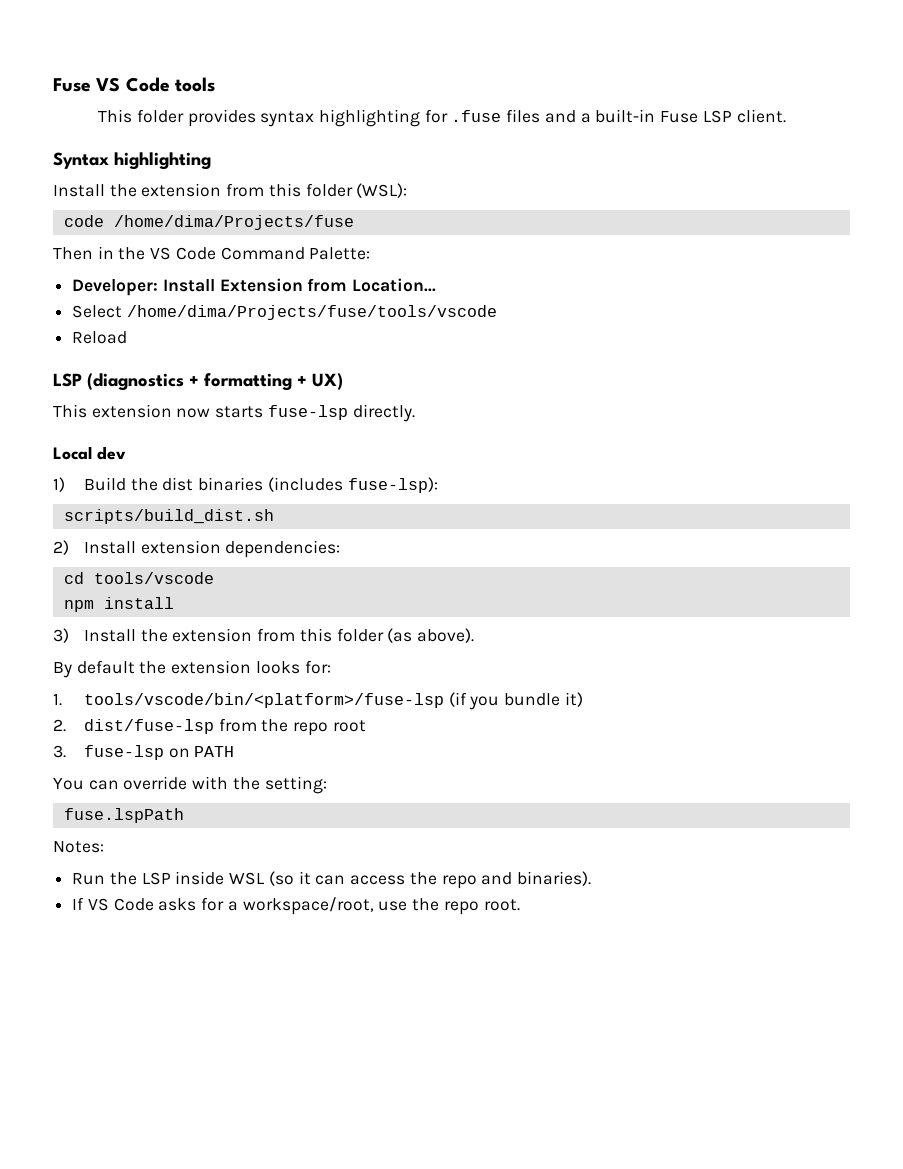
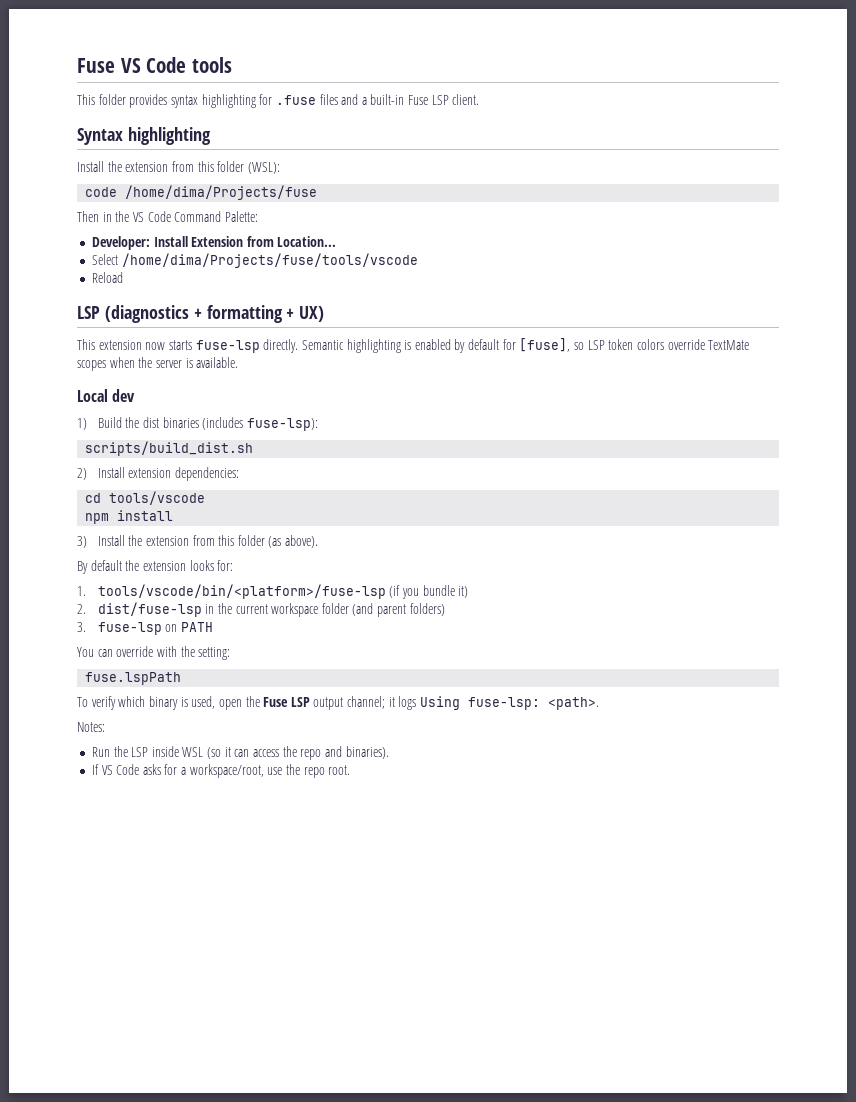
+ Semantic highlighting is enabled by default for [fuse], so LSP token colors override TextMate scopes when the server is available.
- 2. dist/fuse-lsp from the repo root
+ 2. dist/fuse-lsp in the current workspace folder (and parent folders)
+ To verify which binary is used, open the Fuse LSP output channel; it logs Using fuse-lsp: <path>.

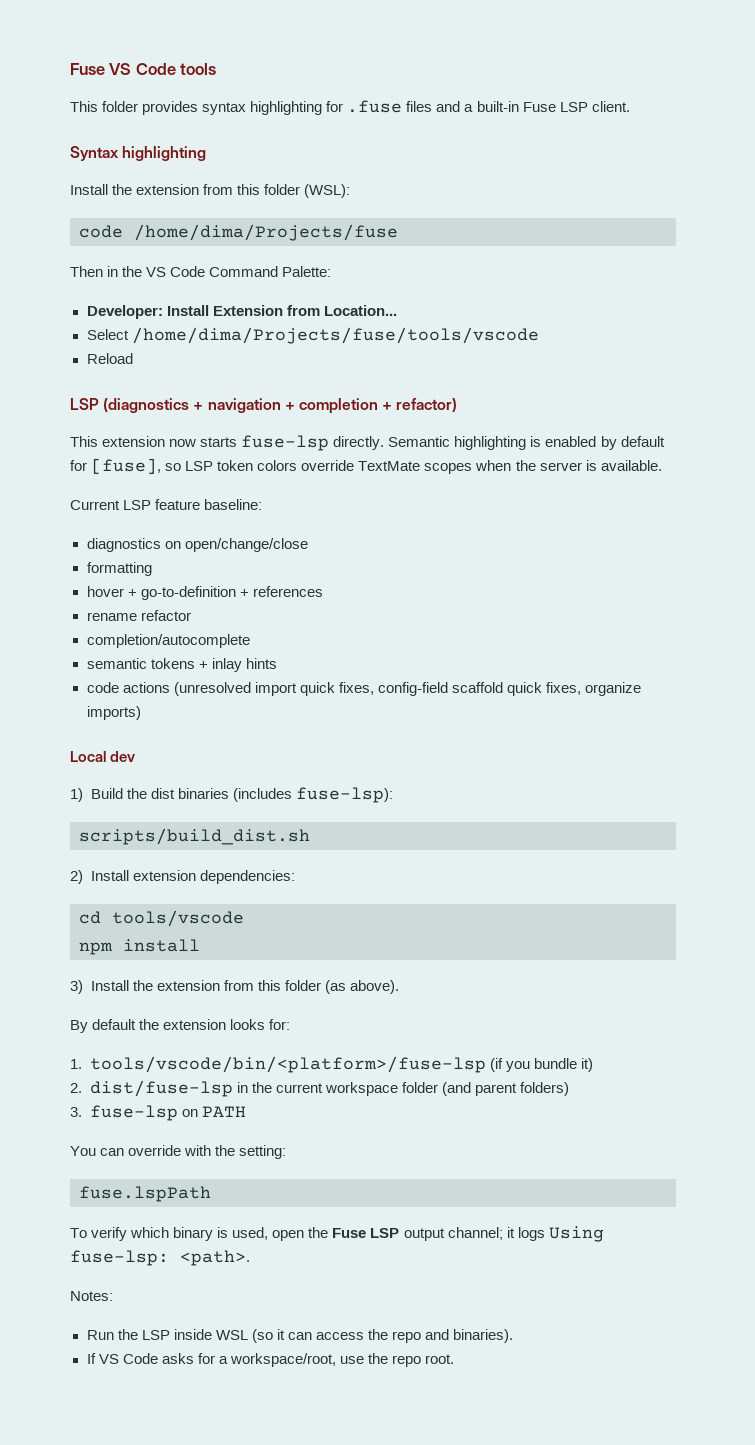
- LSP (diagnostics + formatting + UX)
+ LSP (diagnostics + navigation + completion + refactor)
+ Current LSP feature baseline:
+ diagnostics on open/change/close
+ formatting
+ hover + go-to-definition + references
+ rename refactor
+ completion/autocomplete
+ semantic tokens + inlay hints
+ code actions (unresolved import quick fixes, config-field scaffold quick fixes, organize imports)

